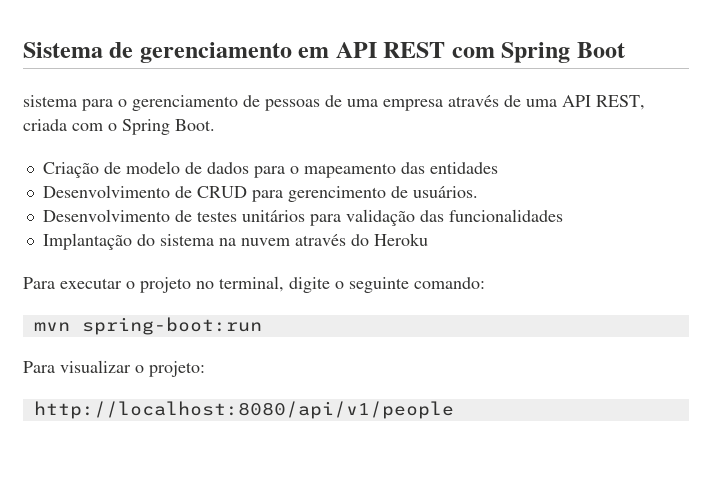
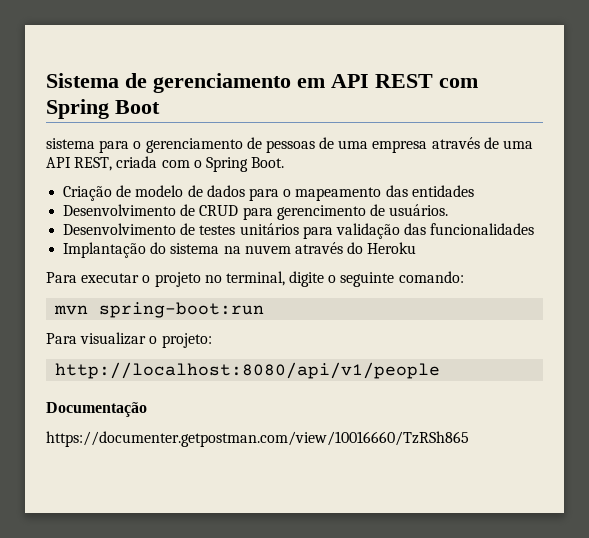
+ Documentação
+ https://documenter.getpostman.com/view/10016660/TzRSh865

